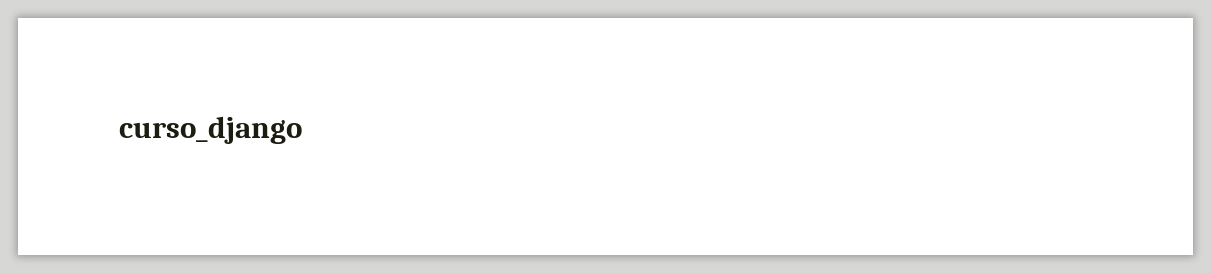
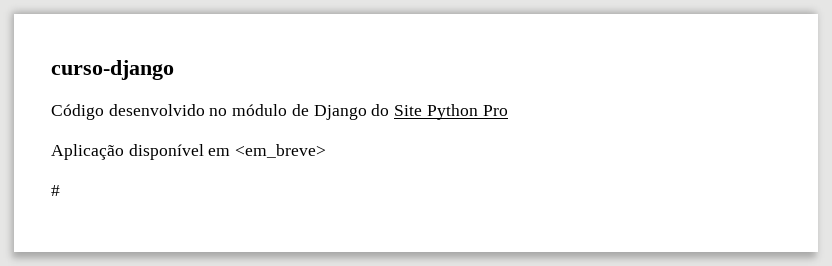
- curso_django
+ curso-django
+ Código desenvolvido no módulo de Django do Site Python Pro
+ Aplicação disponível em <em_breve>
+ #

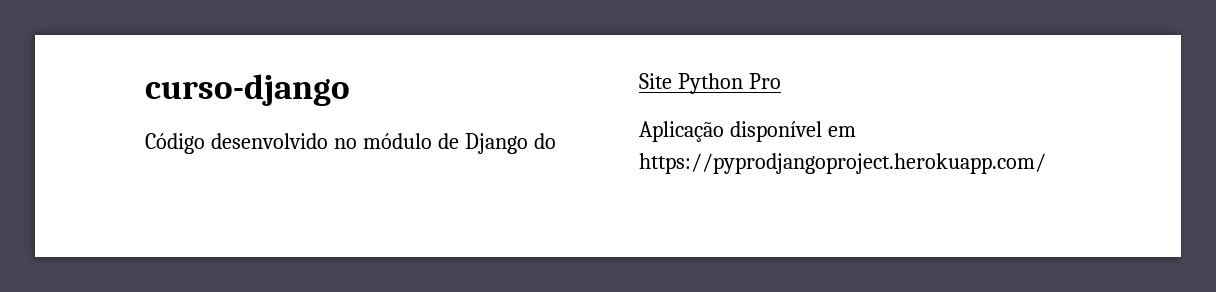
- Aplicação disponível em <em_breve>
- #
+ Aplicação disponível em https://pyprodjangoproject.herokuapp.com/

